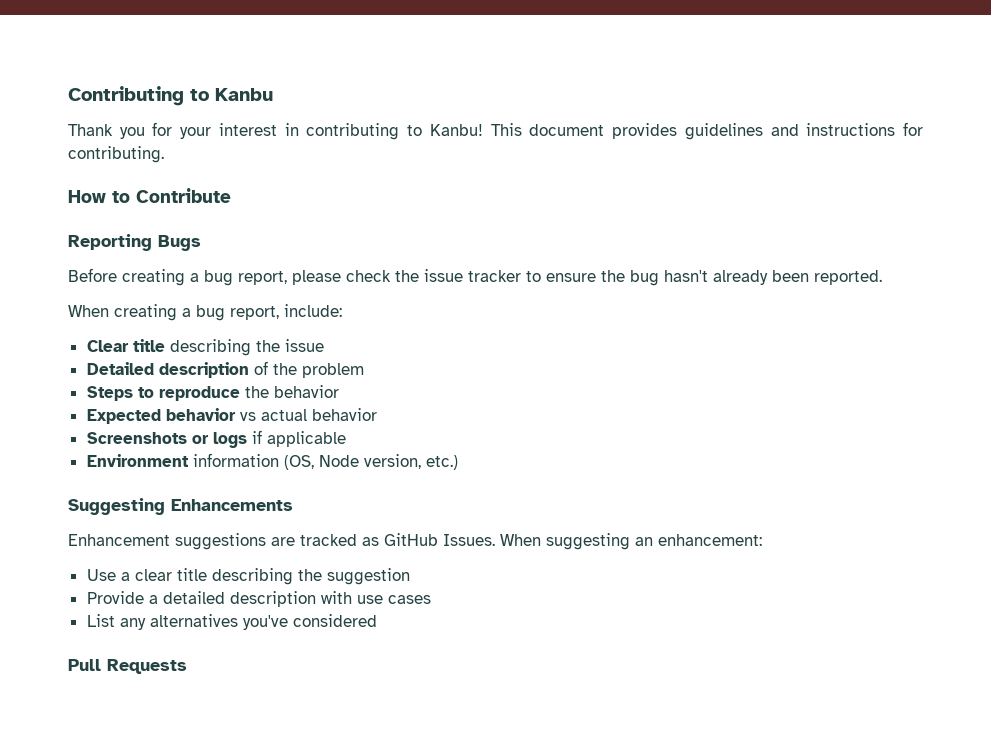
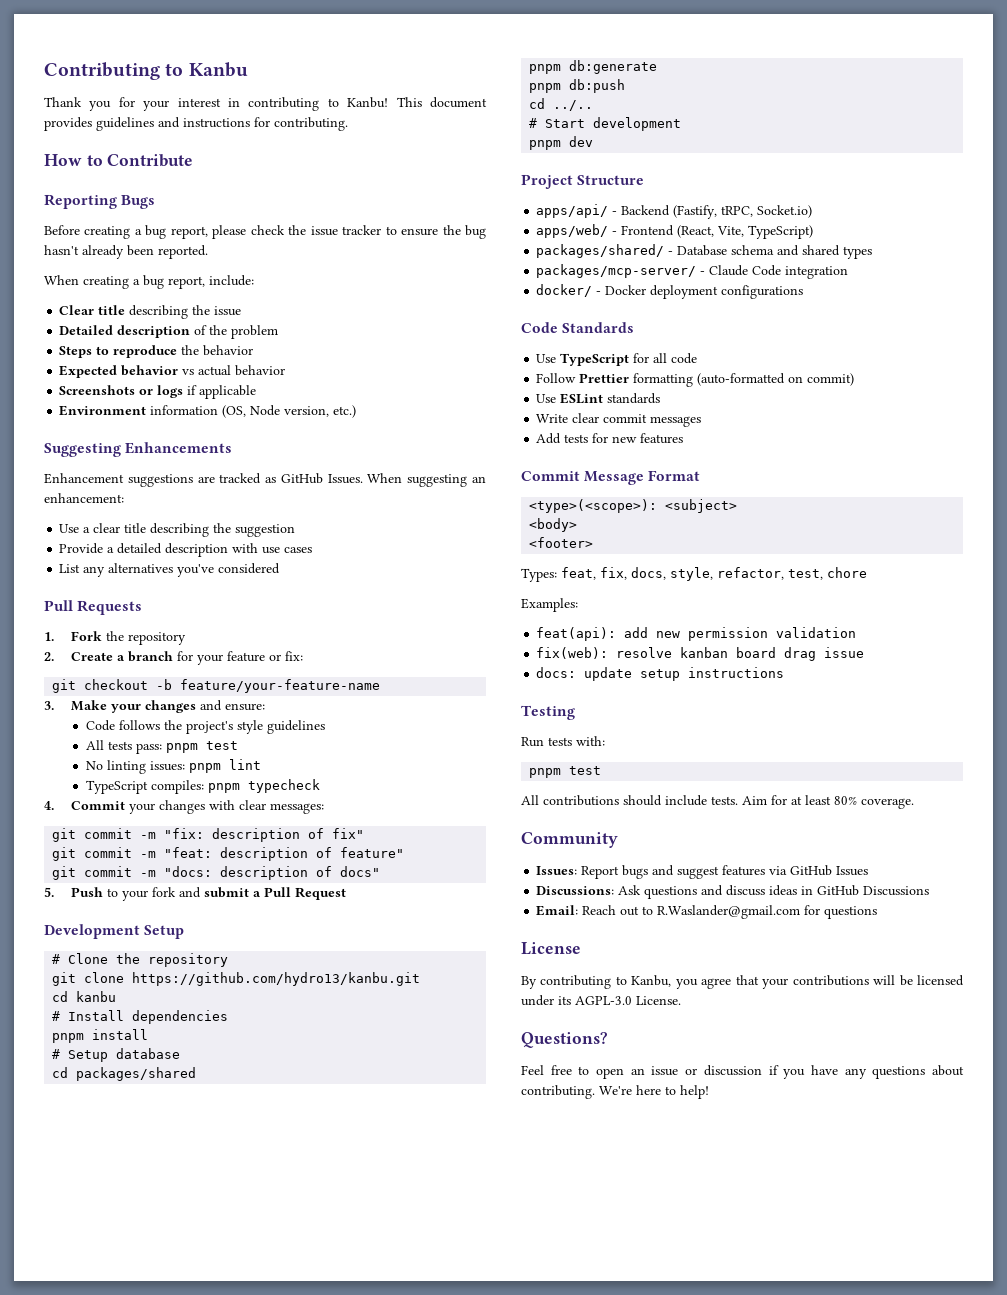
+ 1. Fork the repository
+ 2. Create a branch for your feature or fix:
+ git checkout -b feature/your-feature-name
+ 3. Make your changes and ensure:
+ Code follows the project's style guidelines
+ All tests pass: pnpm test
+ No linting issues: pnpm lint
+ TypeScript compiles: pnpm typecheck
+ 4. Commit your changes with clear messages:
+ git commit -m "fix: description of fix"
+ git commit -m "feat: description of feature"
+ git commit -m "docs: description of docs"
+ 5. Push to your fork and submit a Pull Request
+ Development Setup
+ # Clone the repository
+ git clone https://github.com/hydro13/kanbu.git
+ cd kanbu
+ # Install dependencies
+ pnpm install
+ # Setup database
+ cd packages/shared
+ pnpm db:generate
+ pnpm db:push
+ cd ../..
+ # Start development
+ pnpm dev
+ Project Structure
+ apps/api/ - Backend (Fastify, tRPC, Socket.io)
+ apps/web/ - Frontend (React, Vite, TypeScript)
+ packages/shared/ - Database schema and shared types
+ packages/mcp-server/ - Claude Code integration
+ docker/ - Docker deployment configurations
+ Code Standards
+ Use TypeScript for all code
+ Follow Prettier formatting (auto-formatted on commit)
+ Use ESLint standards
+ Write clear commit messages
+ Add tests for new features
+ Commit Message Format
+ <type>(<scope>): <subject>
+ <body>
+ <footer>
+ Types: feat, fix, docs, style, refactor, test, chore
+ Examples:
+ feat(api): add new permission validation
+ fix(web): resolve kanban board drag issue
+ docs: update setup instructions
+ Testing
+ Run tests with:
+ pnpm test
+ All contributions should include tests. Aim for at least 80% coverage.
+ Community
+ Issues: Report bugs and suggest features via GitHub Issues
+ Discussions: Ask questions and discuss ideas in GitHub Discussions
+ Email: Reach out to R.Waslander@gmail.com for questions
+ License
+ By contributing to Kanbu, you agree that your contributions will be licensed under its AGPL-3.0 License.
+ Questions?
+ Feel free to open an issue or discussion if you have any questions about contributing. We're here to help!

